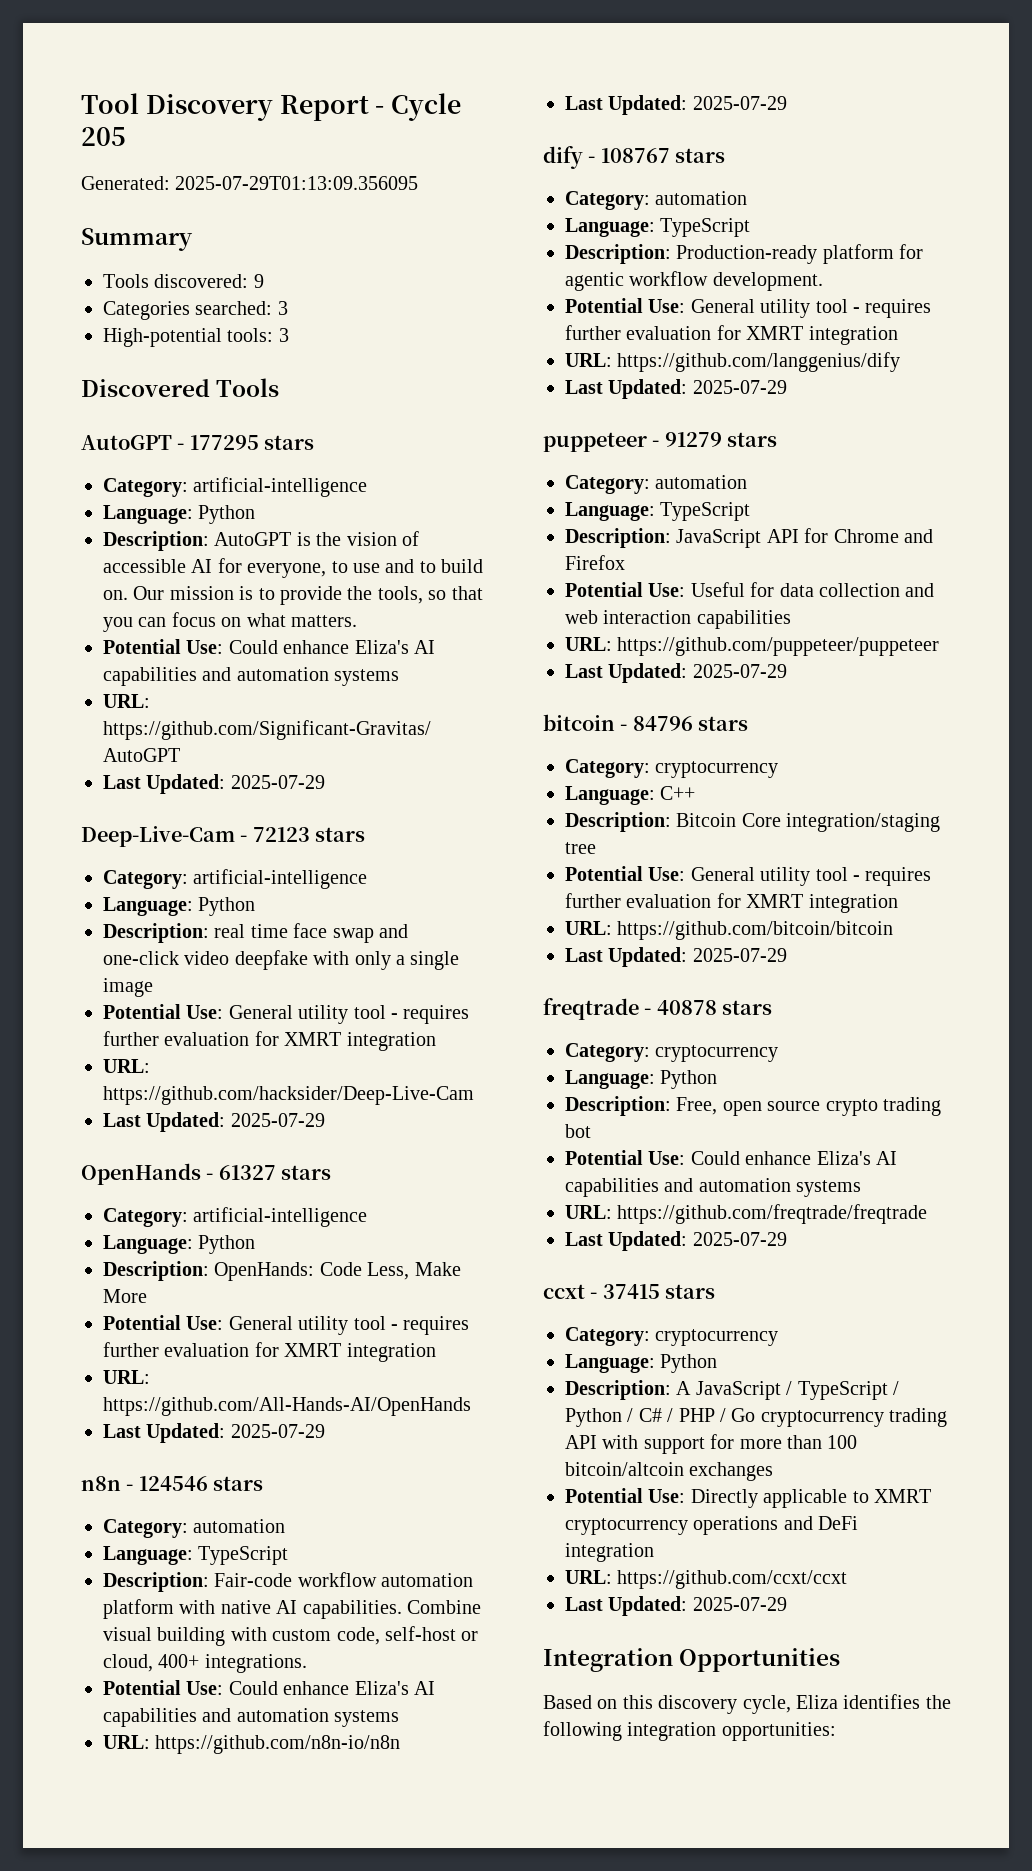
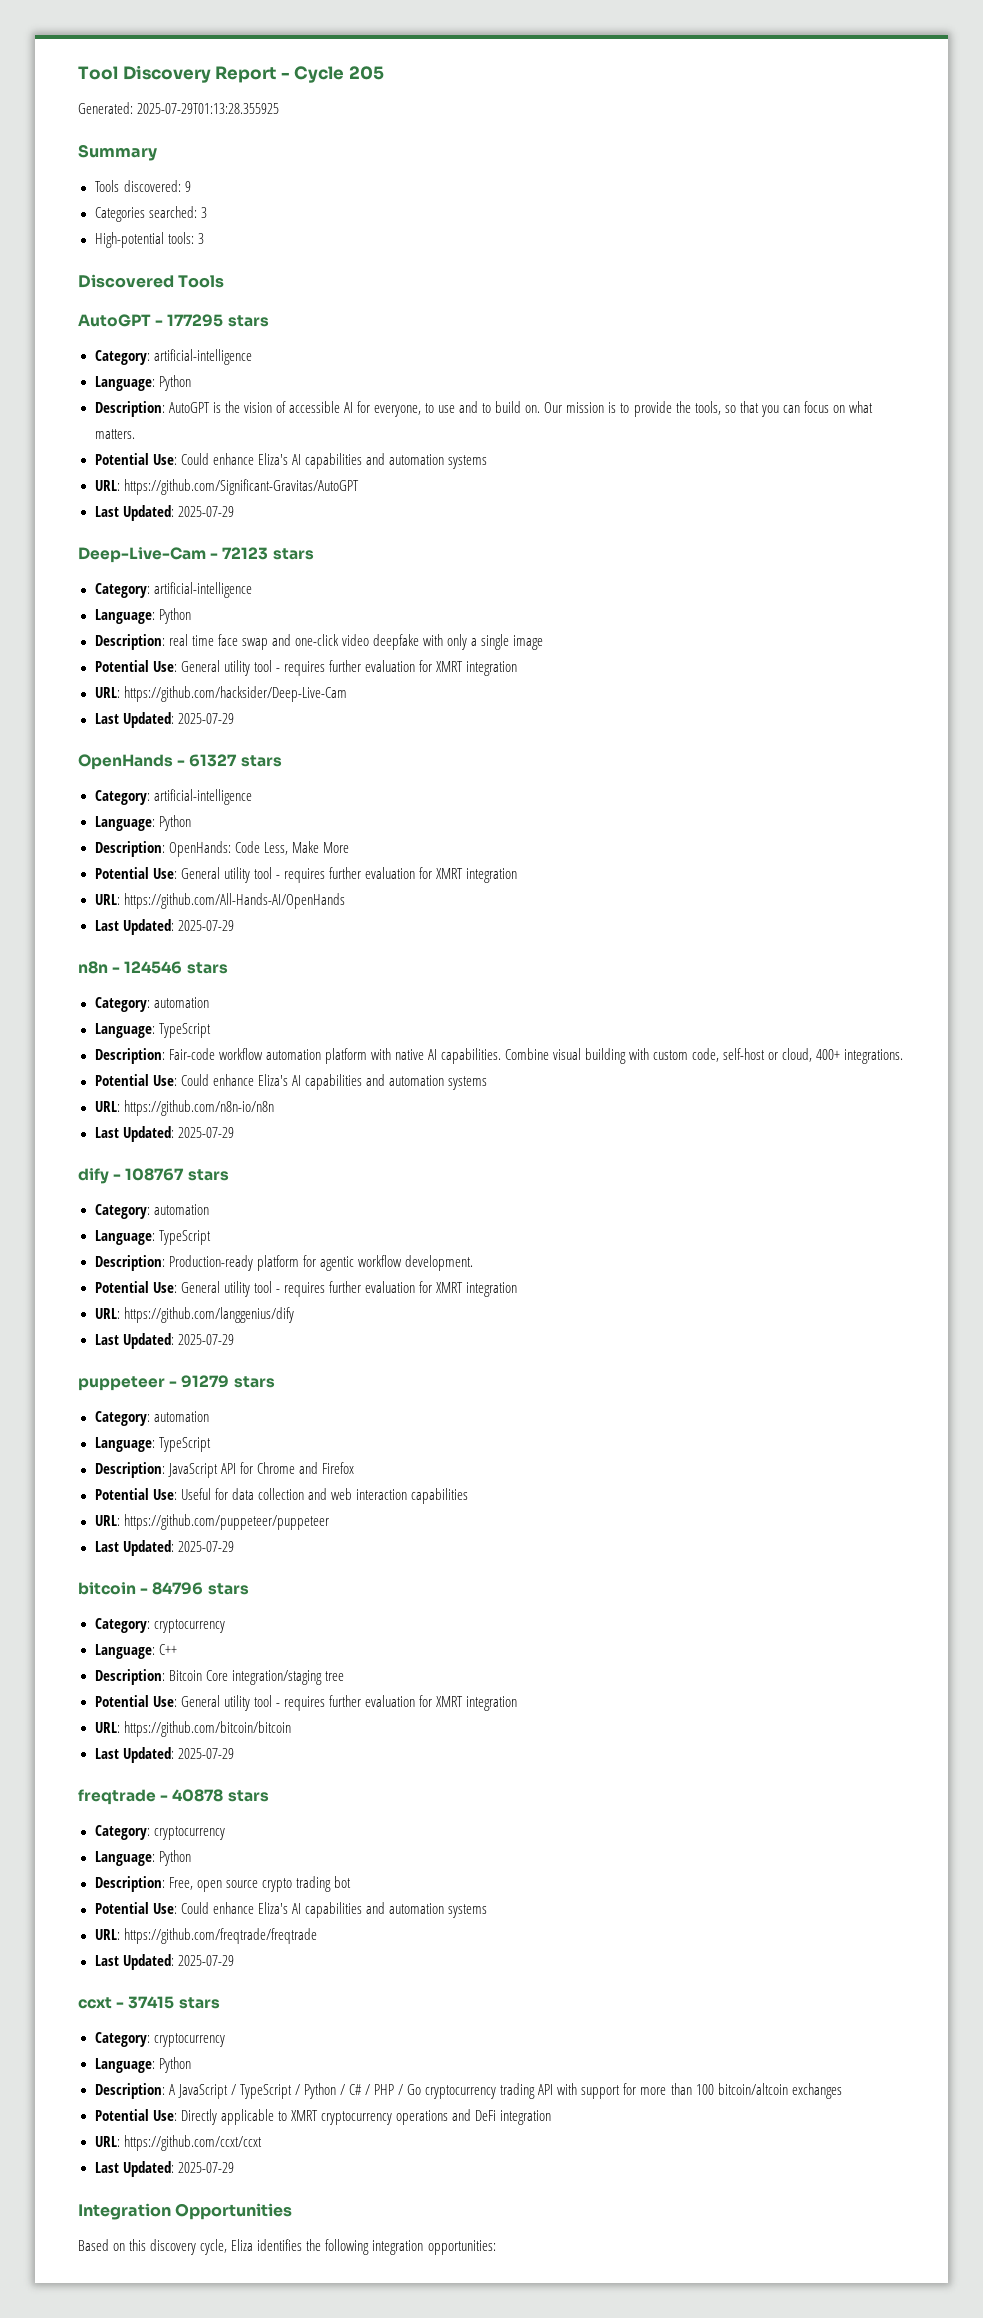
- Generated: 2025-07-29T01:13:09.356095
+ Generated: 2025-07-29T01:13:28.355925

